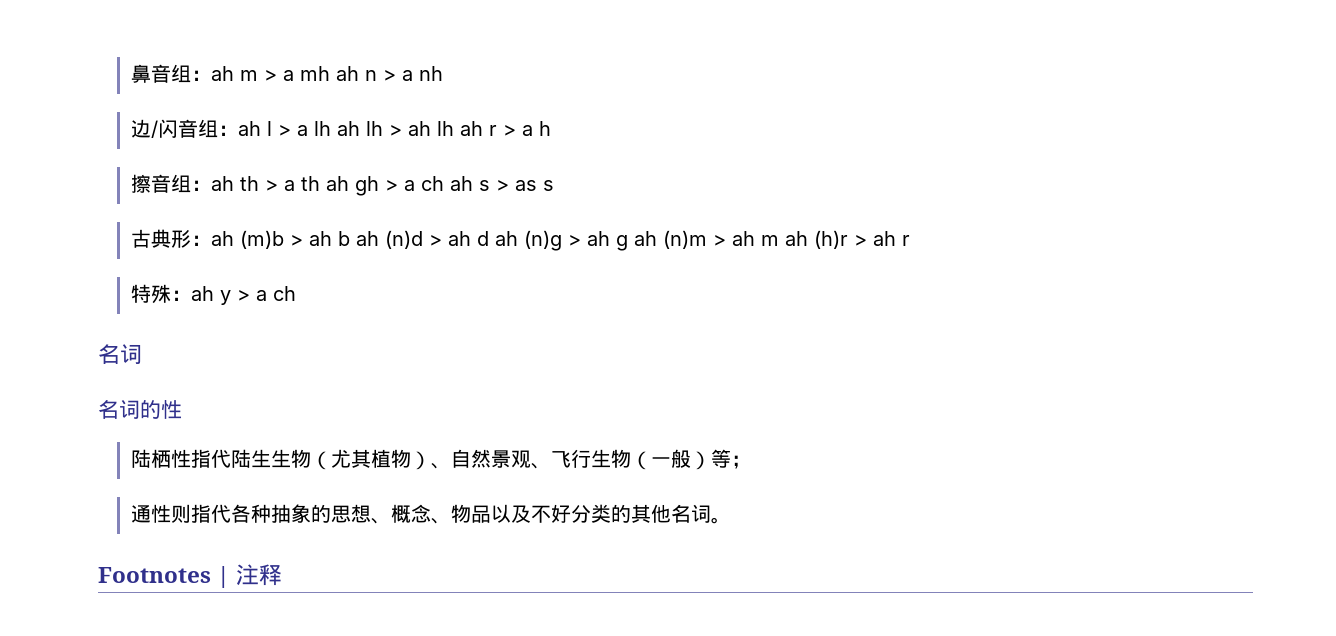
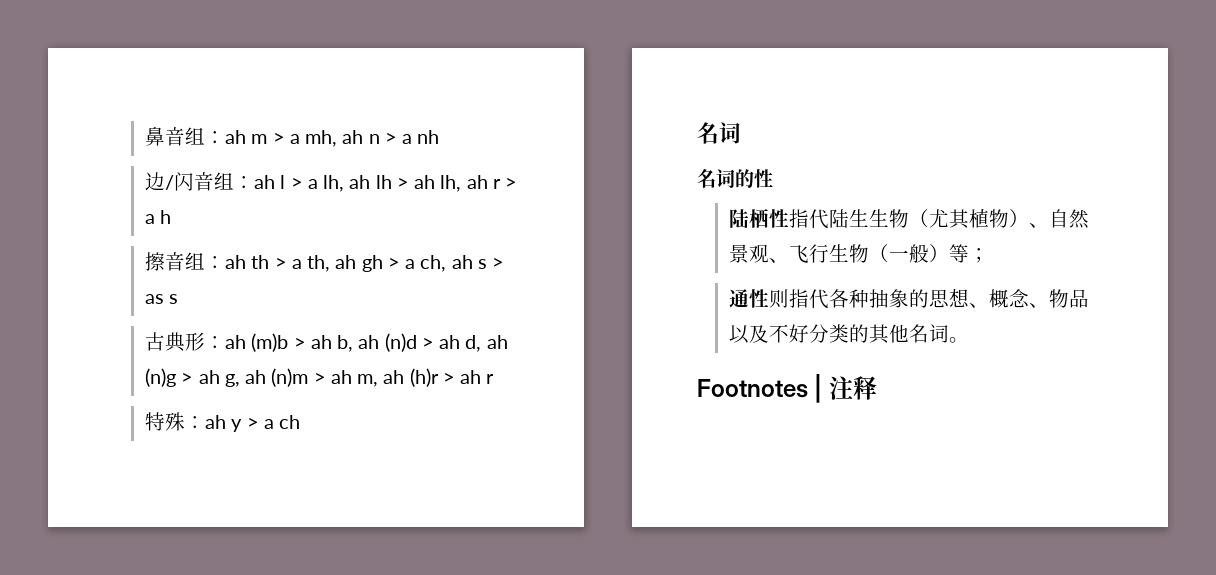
- 鼻音组：ah m > a mh ah n > a nh
+ 鼻音组：ah m > a mh, ah n > a nh
- 边/闪音组：ah l > a lh ah lh > ah lh ah r > a h
+ 边/闪音组：ah l > a lh, ah lh > ah lh, ah r > a h
- 擦音组：ah th > a th ah gh > a ch ah s > as s
+ 擦音组：ah th > a th, ah gh > a ch, ah s > as s
- 古典形：ah (m)b > ah b ah (n)d > ah d ah (n)g > ah g ah (n)m > ah m ah (h)r > ah r
+ 古典形：ah (m)b > ah b, ah (n)d > ah d, ah (n)g > ah g, ah (n)m > ah m, ah (h)r > ah r

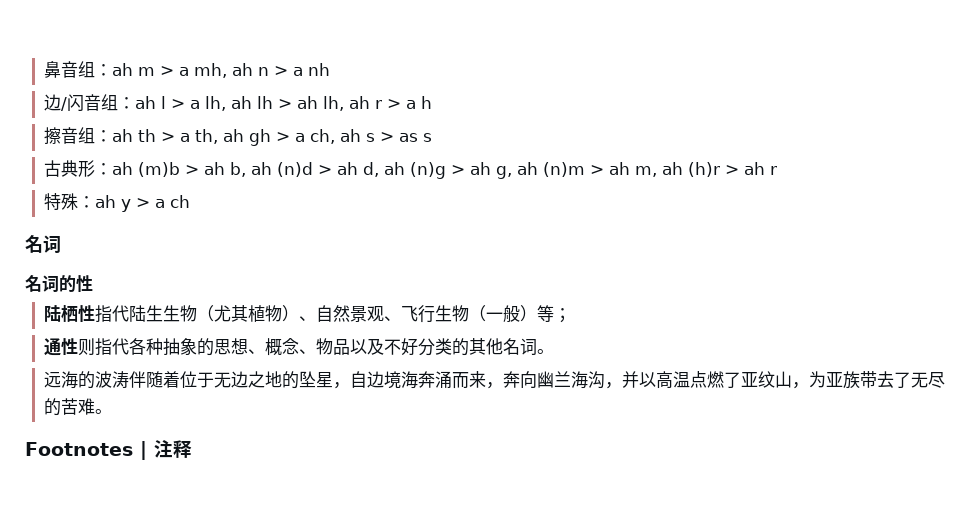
+ 远海的波涛伴随着位于无边之地的坠星，自边境海奔涌而来，奔向幽兰海沟，并以高温点燃了亚纹山，为亚族带去了无尽的苦难。

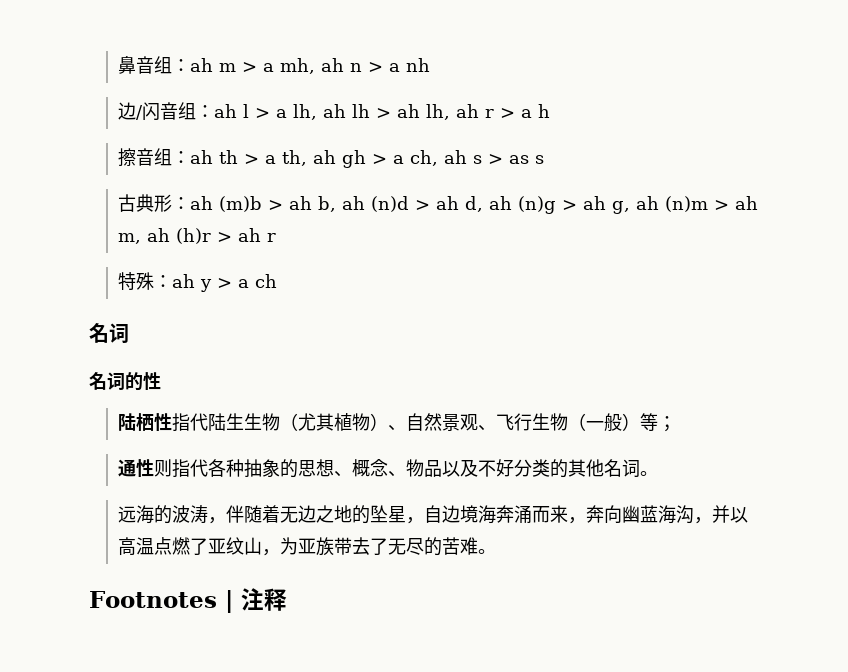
- 远海的波涛伴随着位于无边之地的坠星，自边境海奔涌而来，奔向幽兰海沟，并以高温点燃了亚纹山，为亚族带去了无尽的苦难。
+ 远海的波涛，伴随着无边之地的坠星，自边境海奔涌而来，奔向幽蓝海沟，并以高温点燃了亚纹山，为亚族带去了无尽的苦难。

